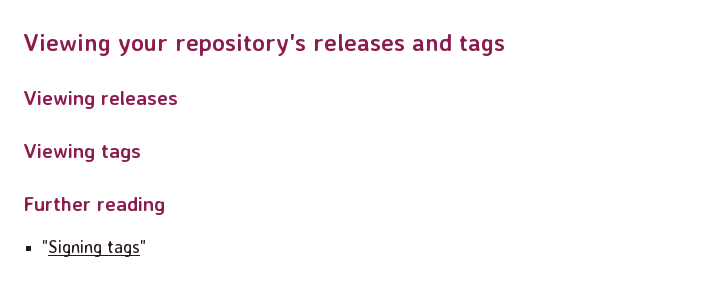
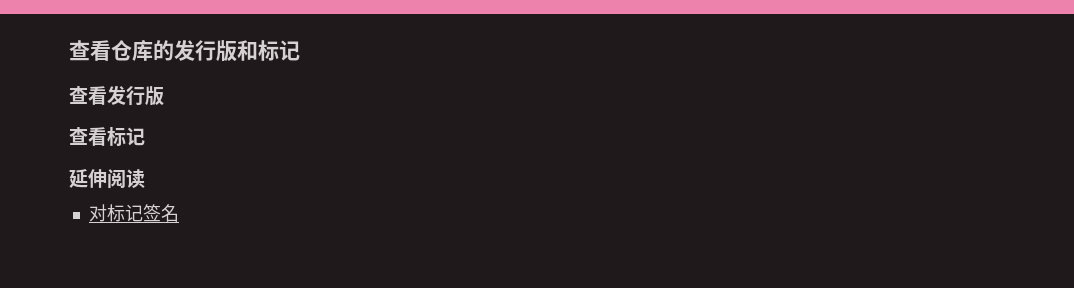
- Viewing your repository's releases and tags
- Viewing releases
- Viewing tags
- Further reading
- "Signing tags"
+ 查看仓库的发行版和标记
+ 查看发行版
+ 查看标记
+ 延伸阅读
+ 对标记签名

